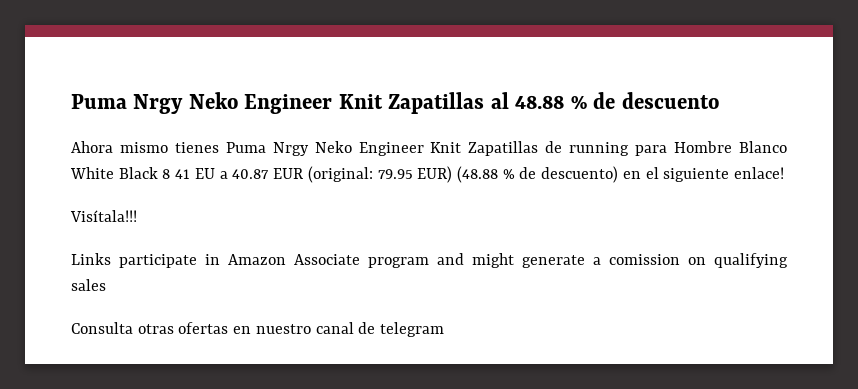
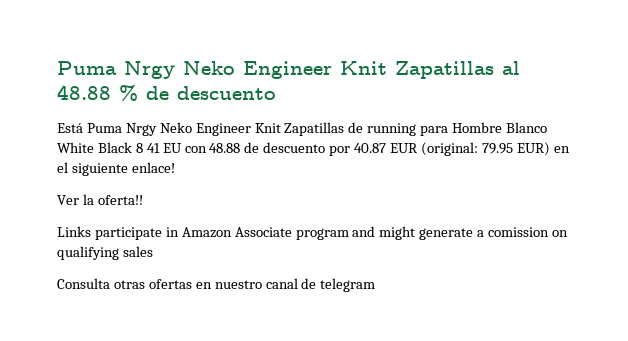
- Ahora mismo tienes Puma Nrgy Neko Engineer Knit Zapatillas de running para Hombre Blanco White Black 8 41 EU a 40.87 EUR (original: 79.95 EUR) (48.88 % de descuento) en el siguiente enlace!
+ Está Puma Nrgy Neko Engineer Knit Zapatillas de running para Hombre Blanco White Black 8 41 EU con 48.88 de descuento por 40.87 EUR (original: 79.95 EUR) en el siguiente enlace!
- Visítala!!!
+ Ver la oferta!!

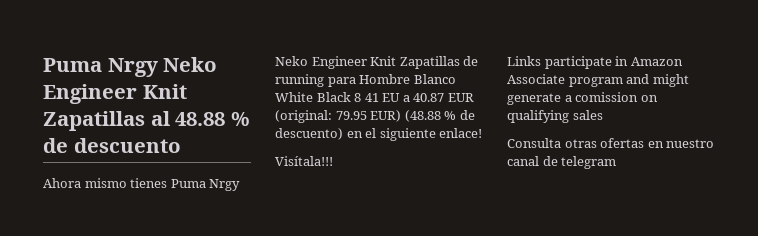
- Está Puma Nrgy Neko Engineer Knit Zapatillas de running para Hombre Blanco White Black 8 41 EU con 48.88 de descuento por 40.87 EUR (original: 79.95 EUR) en el siguiente enlace!
+ Ahora mismo tienes Puma Nrgy Neko Engineer Knit Zapatillas de running para Hombre Blanco White Black 8 41 EU a 40.87 EUR (original: 79.95 EUR) (48.88 % de descuento) en el siguiente enlace!
- Ver la oferta!!
+ Visítala!!!

